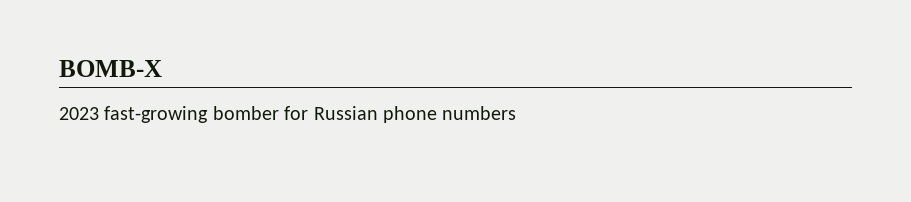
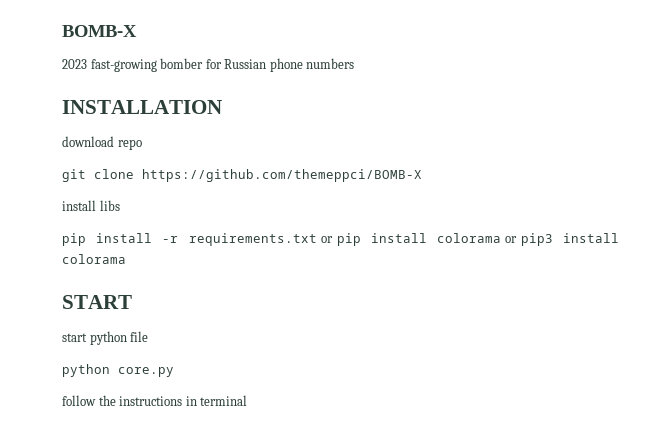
+ INSTALLATION
+ download repo
+ git clone https://github.com/themeppci/BOMB-X
+ install libs
+ pip install -r requirements.txt or pip install colorama or pip3 install colorama
+ START
+ start python file
+ python core.py
+ follow the instructions in terminal

